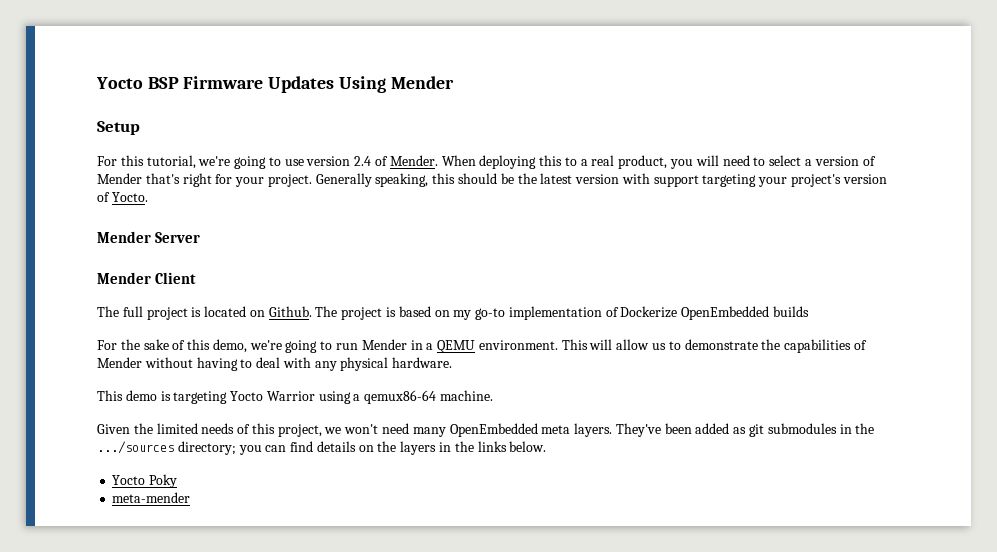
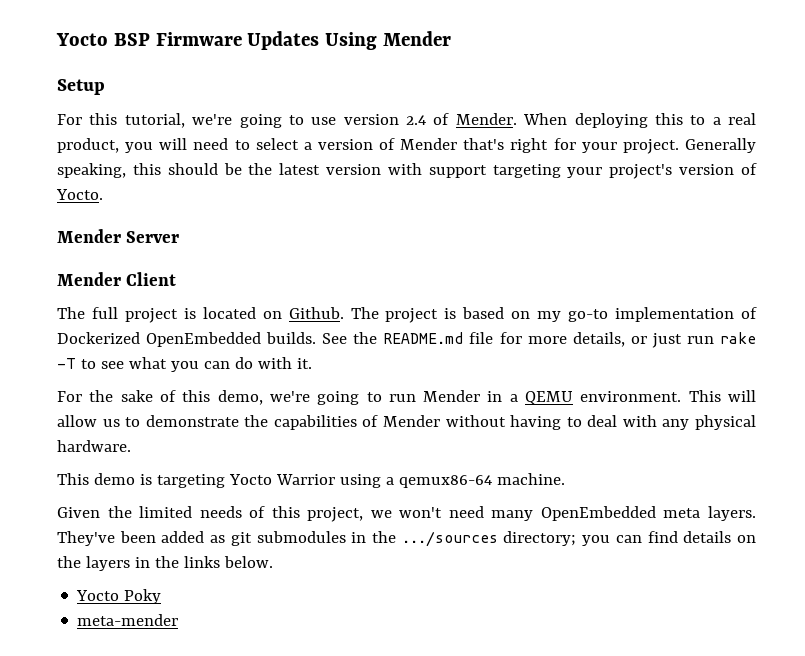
- The project is based on my go-to implementation of Dockerize OpenEmbedded builds
+ The project is based on my go-to implementation of Dockerized OpenEmbedded builds. See the README.md file for more details, or just run rake -T to see what you can do with it.

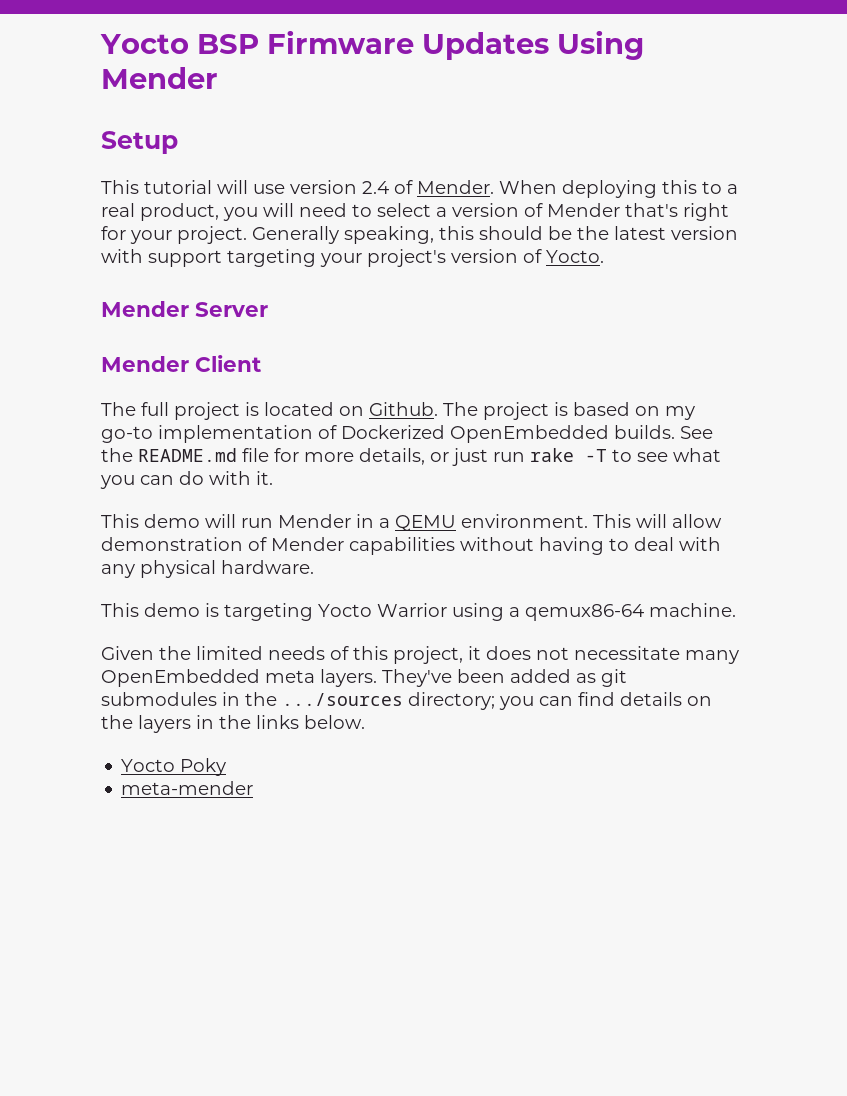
- For this tutorial, we're going to use version 2.4 of Mender.
+ This tutorial will use version 2.4 of Mender.
- For the sake of this demo, we're going to run Mender in a QEMU environment.
+ This demo will run Mender in a QEMU environment.
- This will allow us to demonstrate the capabilities of Mender without having to deal with any physical hardware.
+ This will allow demonstration of Mender capabilities without having to deal with any physical hardware.
- Given the limited needs of this project, we won't need many OpenEmbedded meta layers.
+ Given the limited needs of this project, it does not necessitate many OpenEmbedded meta layers.

